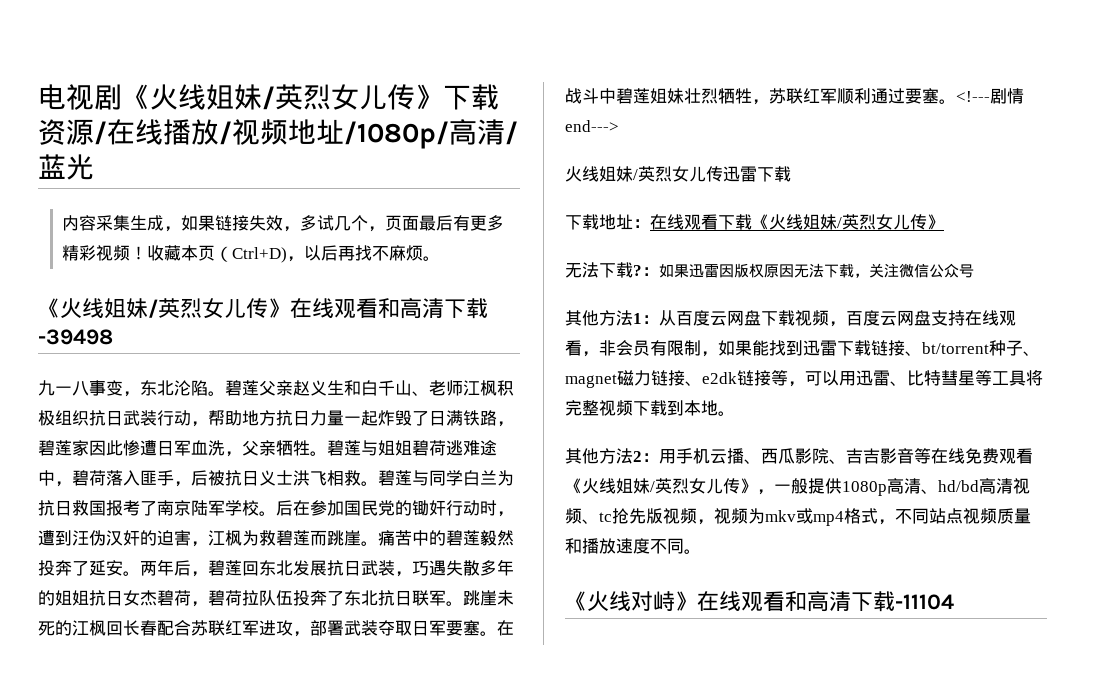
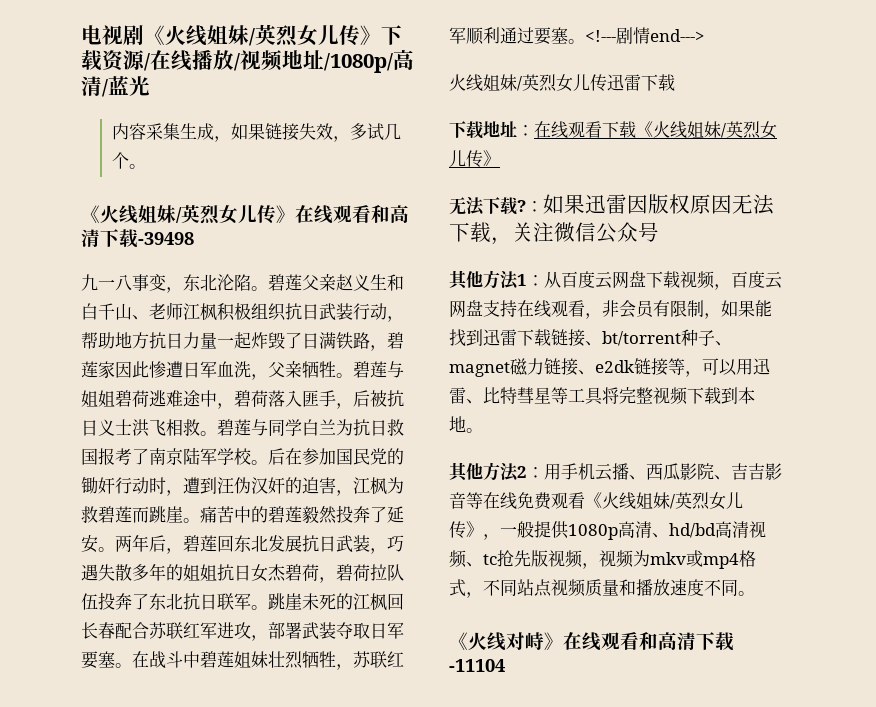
- 内容采集生成，如果链接失效，多试几个，页面最后有更多精彩视频！收藏本页（Ctrl+D)，以后再找不麻烦。
+ 内容采集生成，如果链接失效，多试几个。

